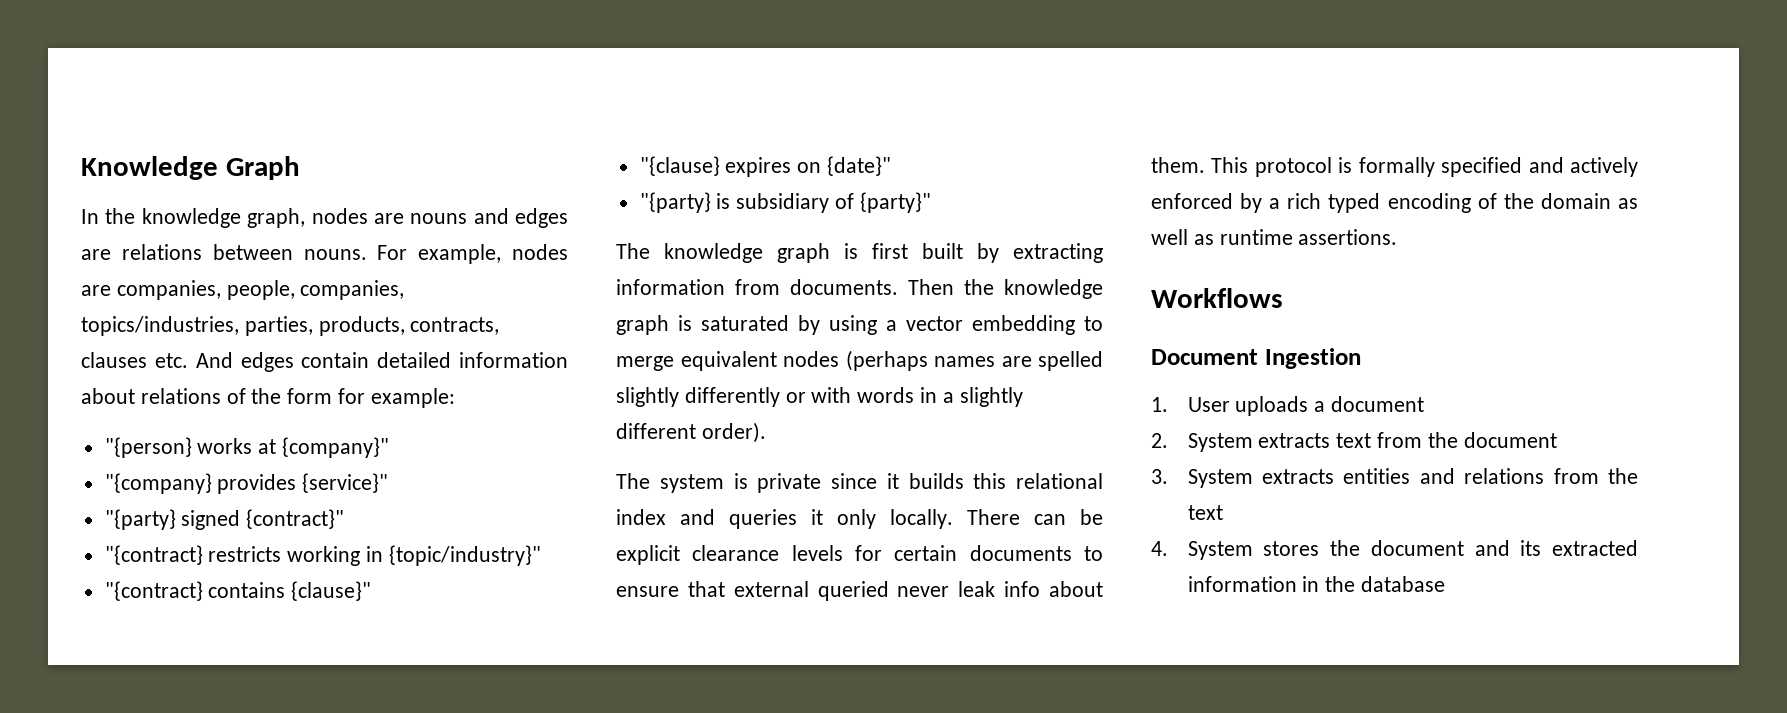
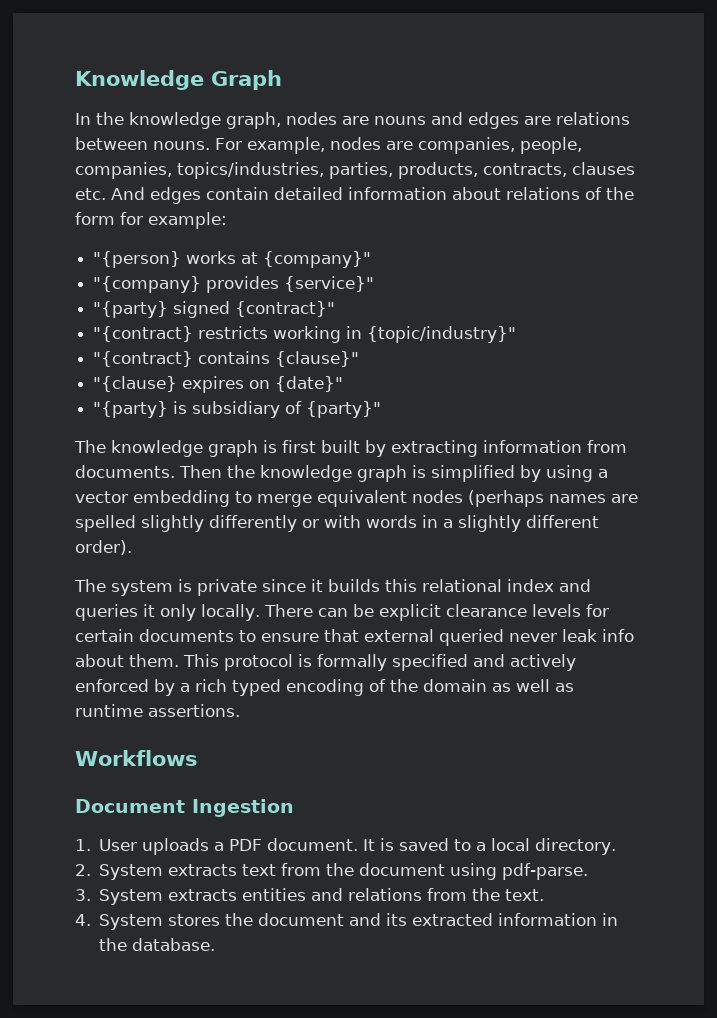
- Then the knowledge graph is saturated by using a vector embedding to merge equivalent nodes (perhaps names are spelled slightly differently or with words in a slightly different order).
+ Then the knowledge graph is simplified by using a vector embedding to merge equivalent nodes (perhaps names are spelled slightly differently or with words in a slightly different order).
- 1. User uploads a document
+ 1. User uploads a PDF document. It is saved to a local directory.
- 2. System extracts text from the document
+ 2. System extracts text from the document using pdf-parse.
- 3. System extracts entities and relations from the text
+ 3. System extracts entities and relations from the text.
- 4. System stores the document and its extracted information in the database
+ 4. System stores the document and its extracted information in the database.

